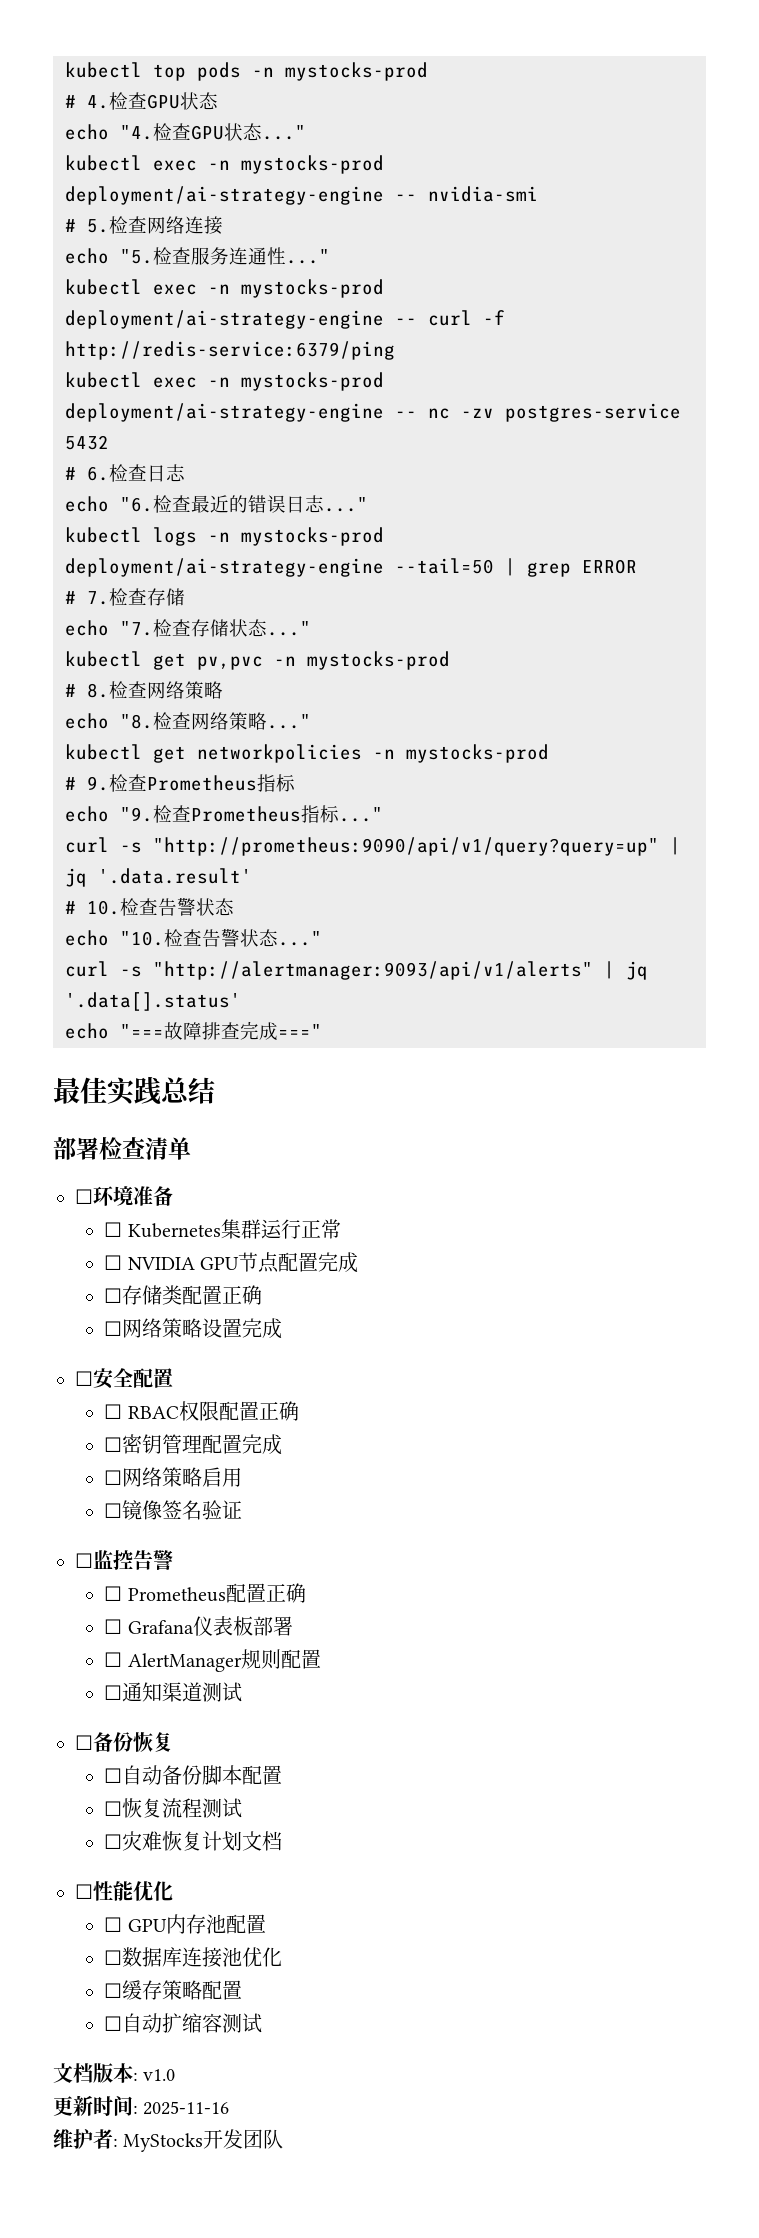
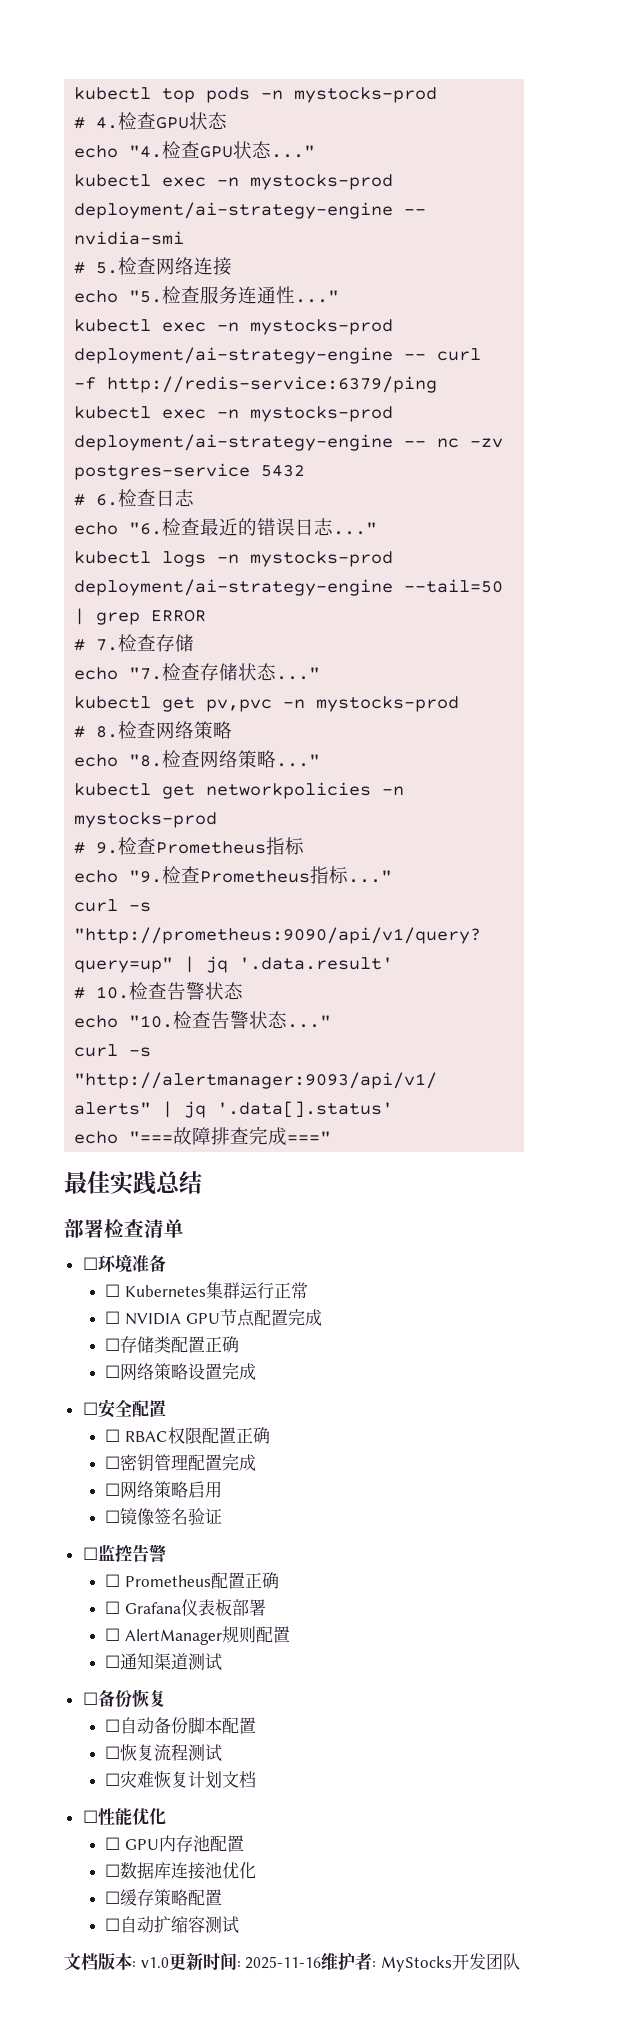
- 文档版本: v1.0
- 更新时间: 2025-11-16
- 维护者: MyStocks开发团队
+ 文档版本: v1.0更新时间: 2025-11-16维护者: MyStocks开发团队

